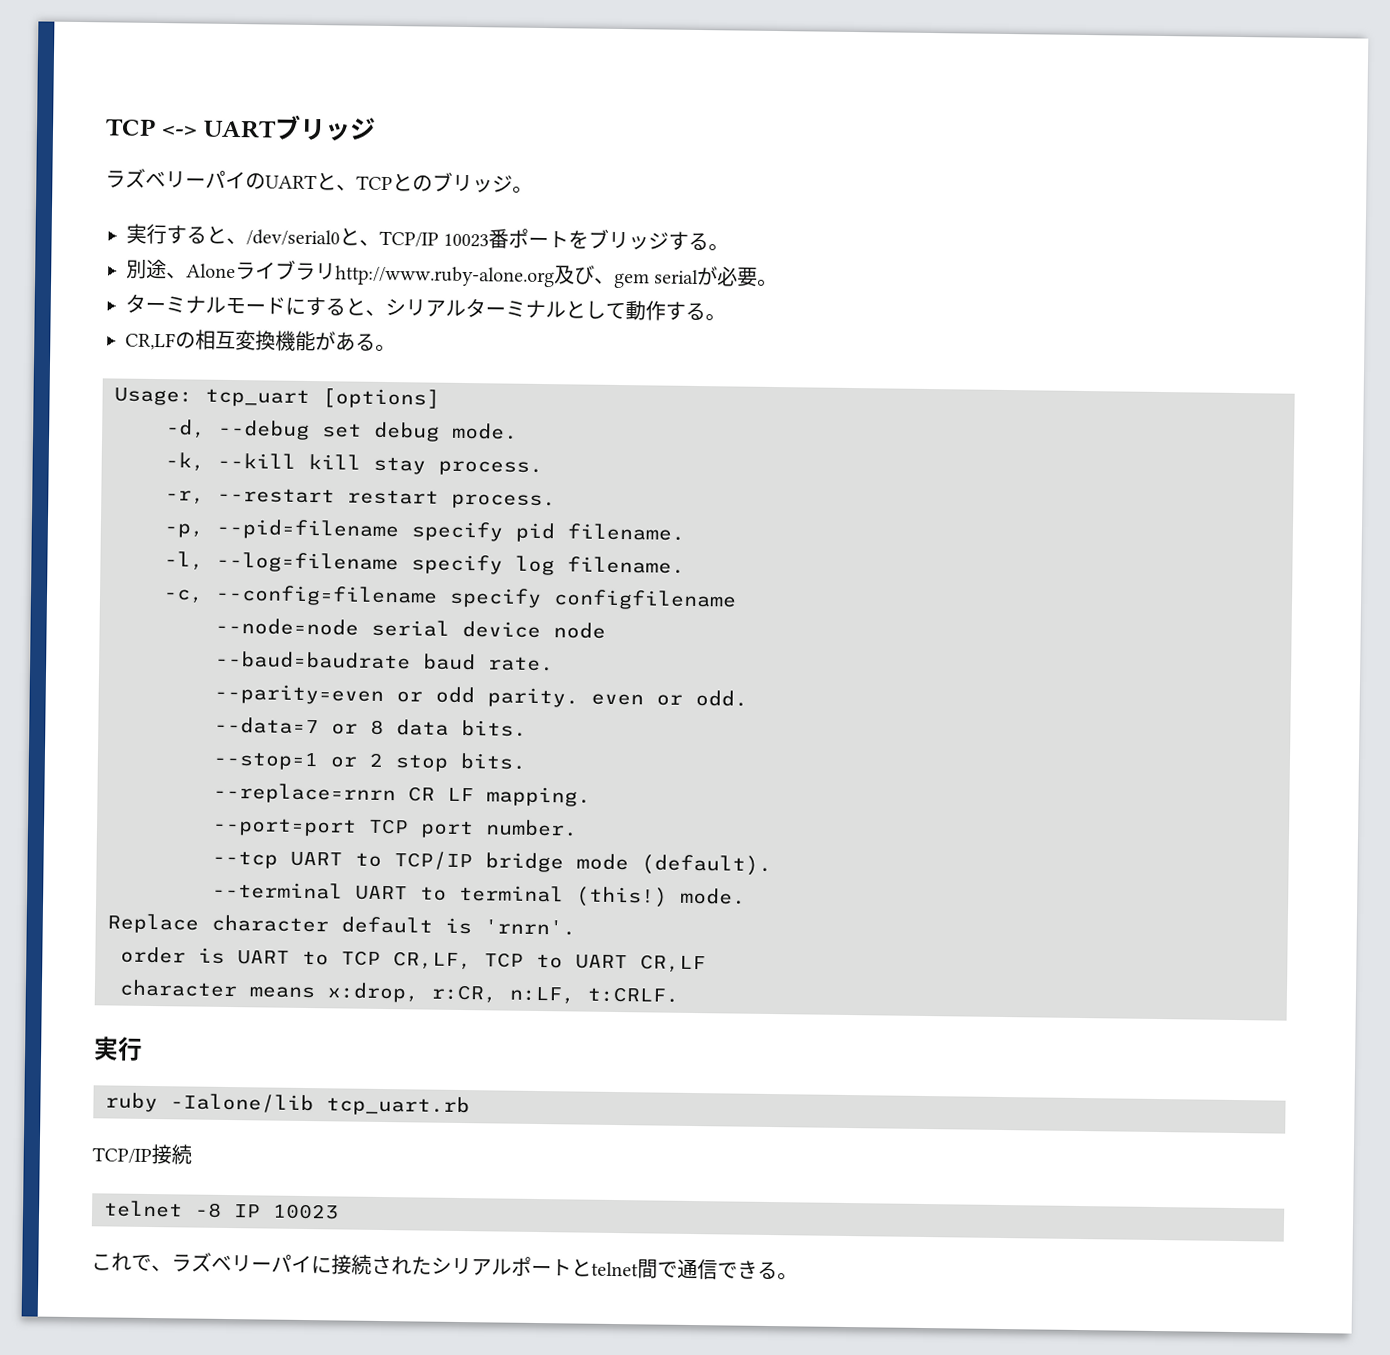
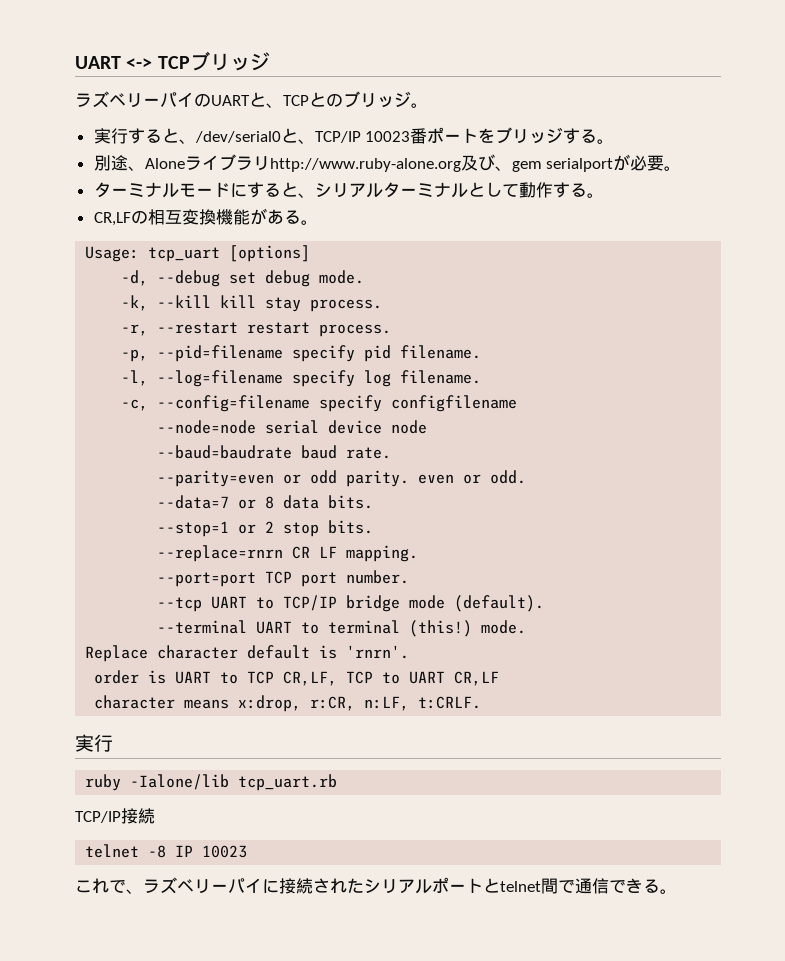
- TCP <-> UARTブリッジ
+ UART <-> TCPブリッジ
- 別途、Aloneライブラリhttp://www.ruby-alone.org及び、gem serialが必要。
+ 別途、Aloneライブラリhttp://www.ruby-alone.org及び、gem serialportが必要。

